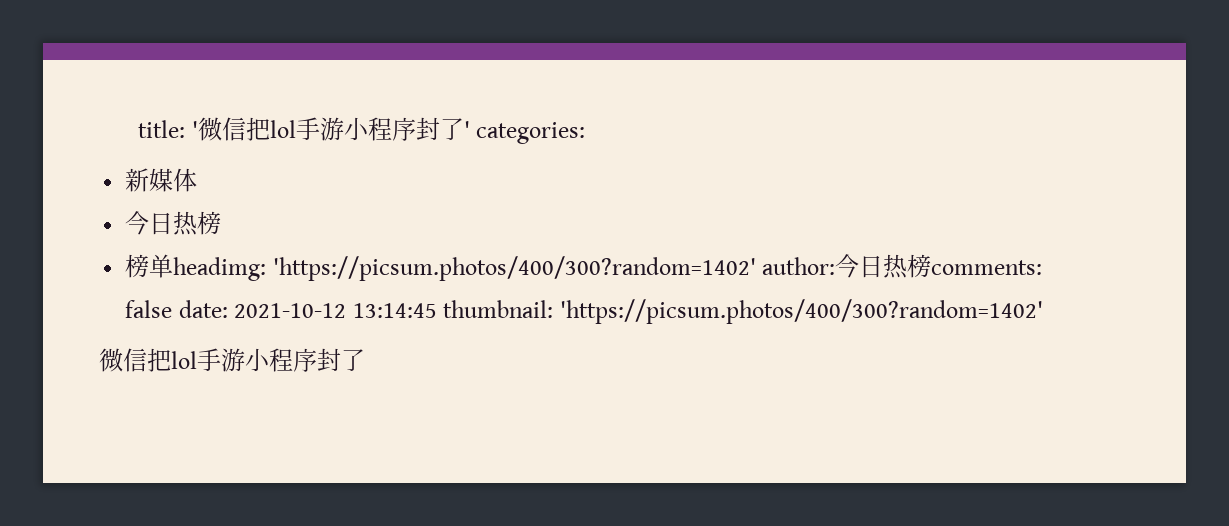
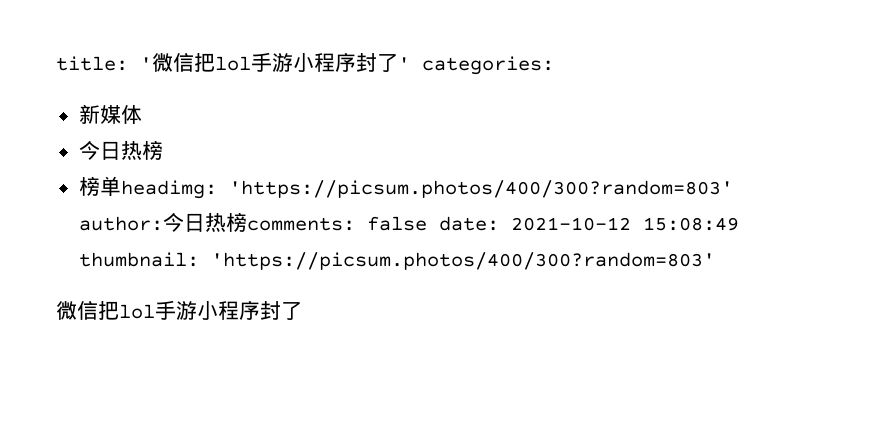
- 榜单headimg: 'https://picsum.photos/400/300?random=1402' author:今日热榜comments: false date: 2021-10-12 13:14:45 thumbnail: 'https://picsum.photos/400/300?random=1402'
+ 榜单headimg: 'https://picsum.photos/400/300?random=803' author:今日热榜comments: false date: 2021-10-12 15:08:49 thumbnail: 'https://picsum.photos/400/300?random=803'

